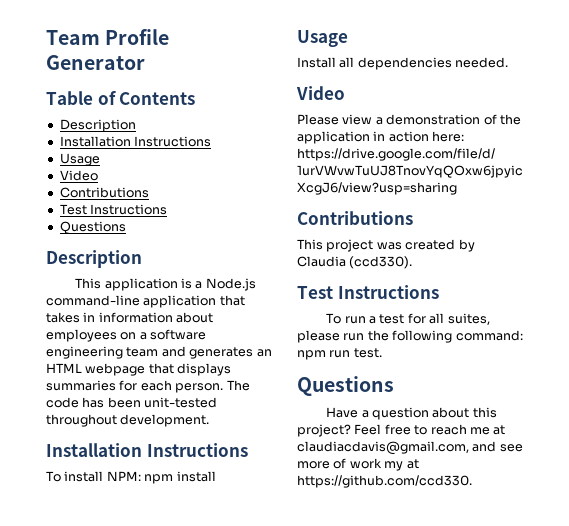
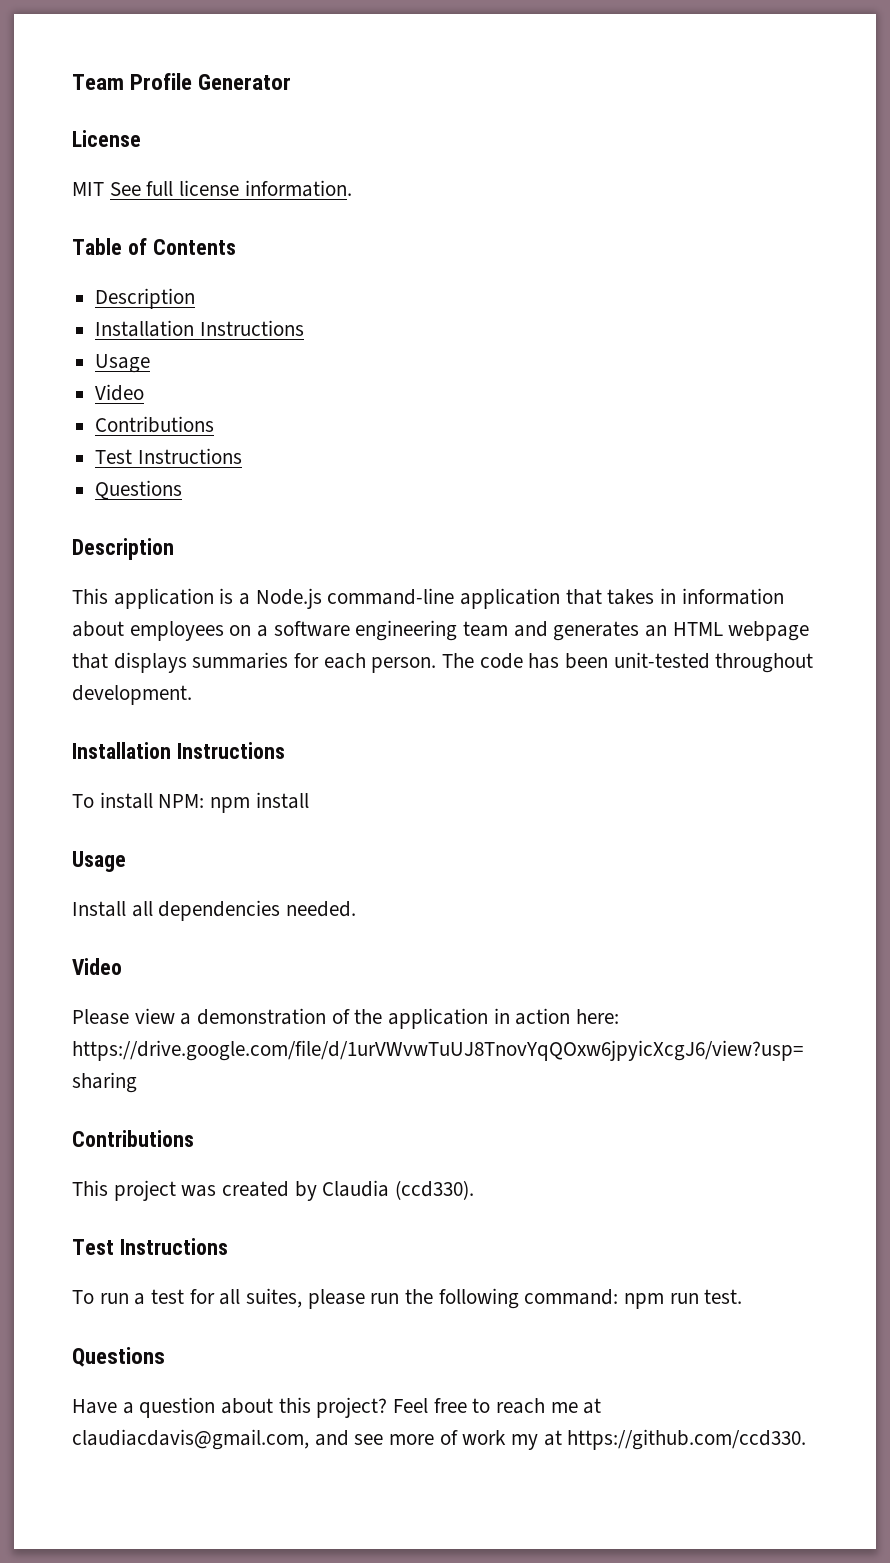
+ License
+ MIT See full license information.

